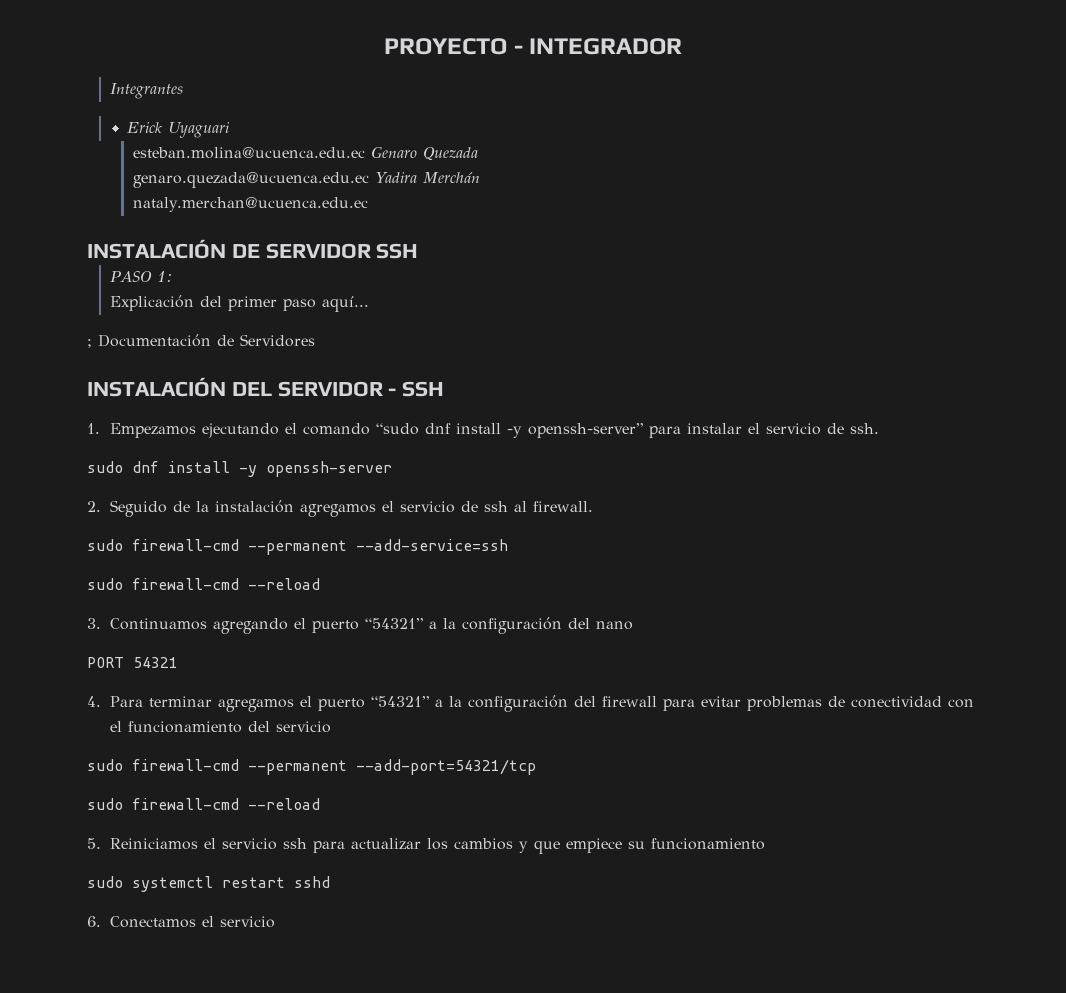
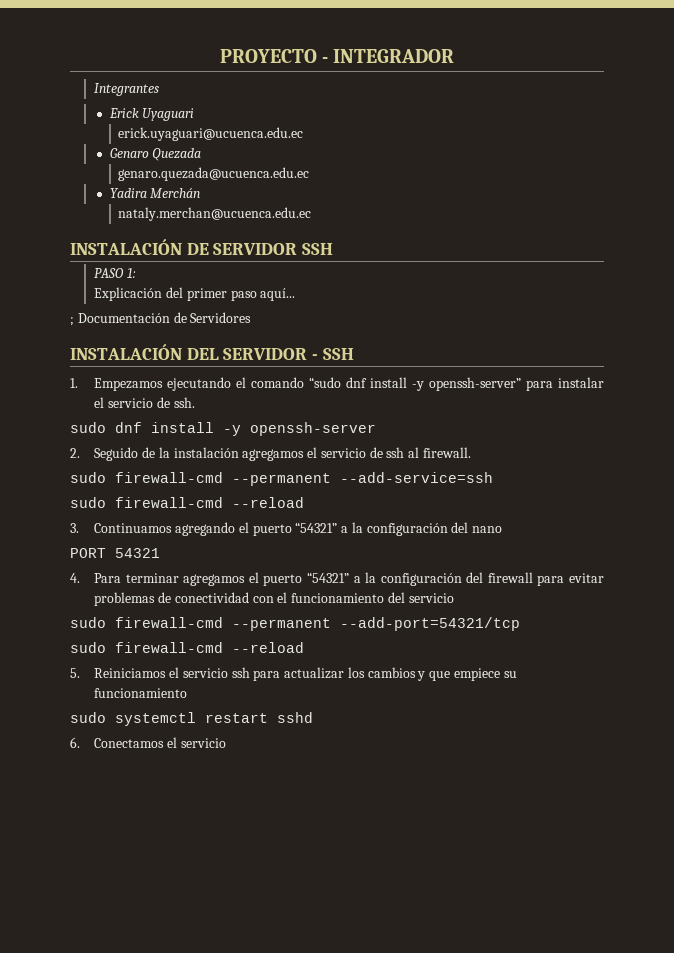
- esteban.molina@ucuenca.edu.ec Genaro Quezada
+ erick.uyaguari@ucuenca.edu.ec
+ Genaro Quezada
- genaro.quezada@ucuenca.edu.ec Yadira Merchán
+ genaro.quezada@ucuenca.edu.ec
+ Yadira Merchán

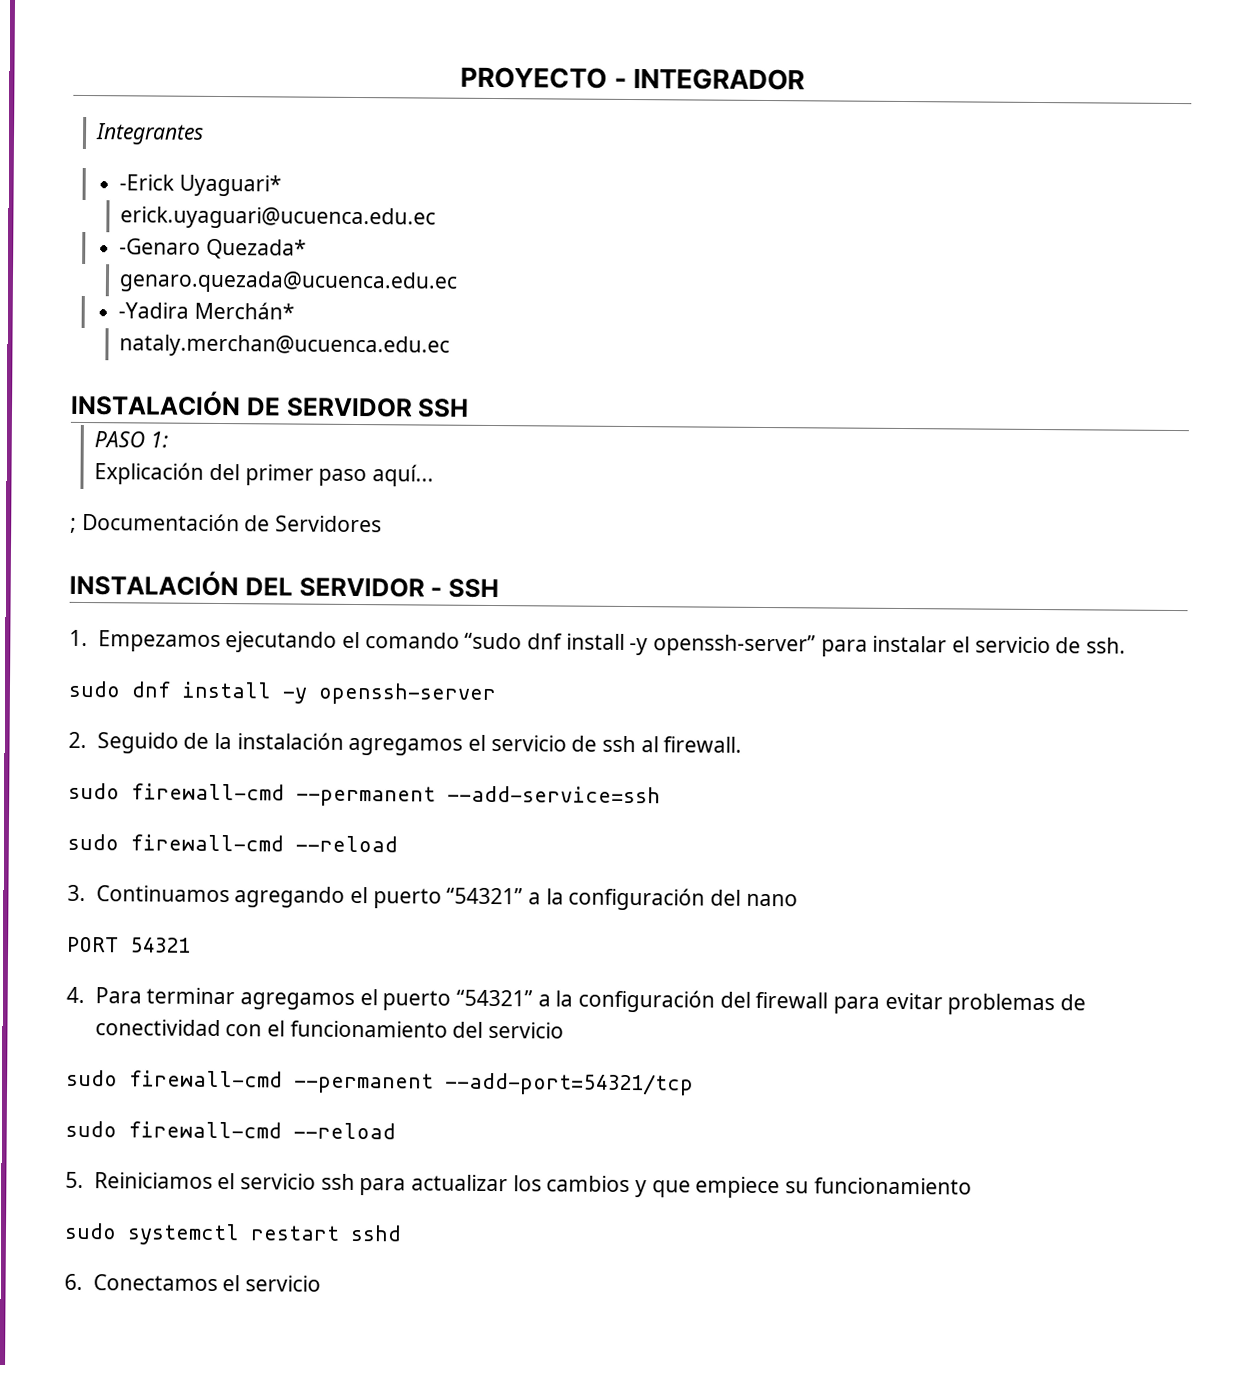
- Erick Uyaguari
+ -Erick Uyaguari*
- Genaro Quezada
+ -Genaro Quezada*
- Yadira Merchán
+ -Yadira Merchán*

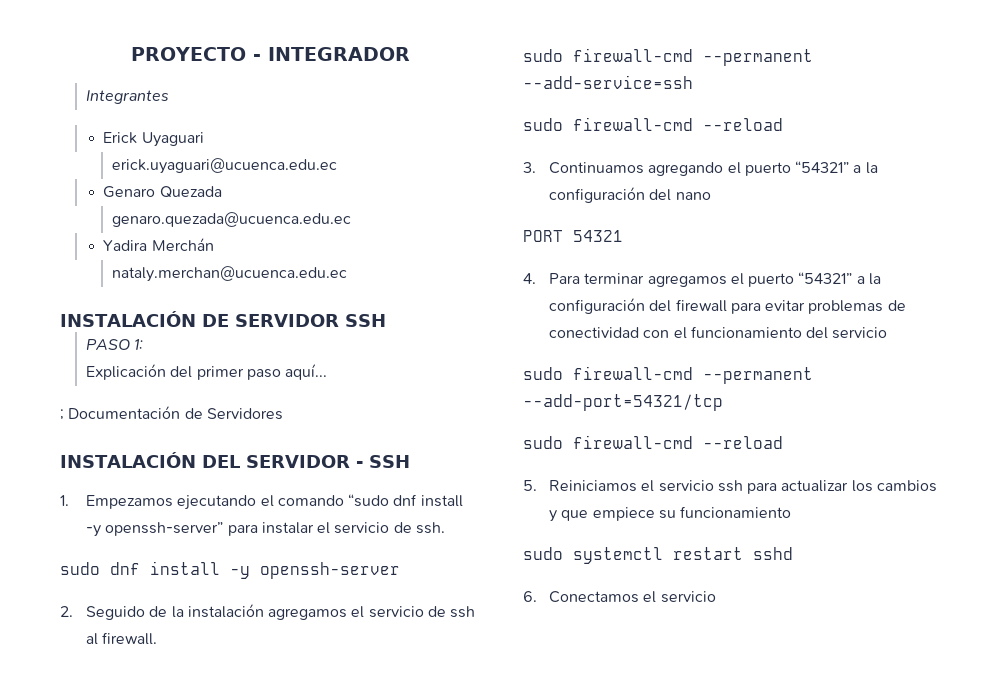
- -Erick Uyaguari*
+ Erick Uyaguari
- -Genaro Quezada*
+ Genaro Quezada
- -Yadira Merchán*
+ Yadira Merchán

